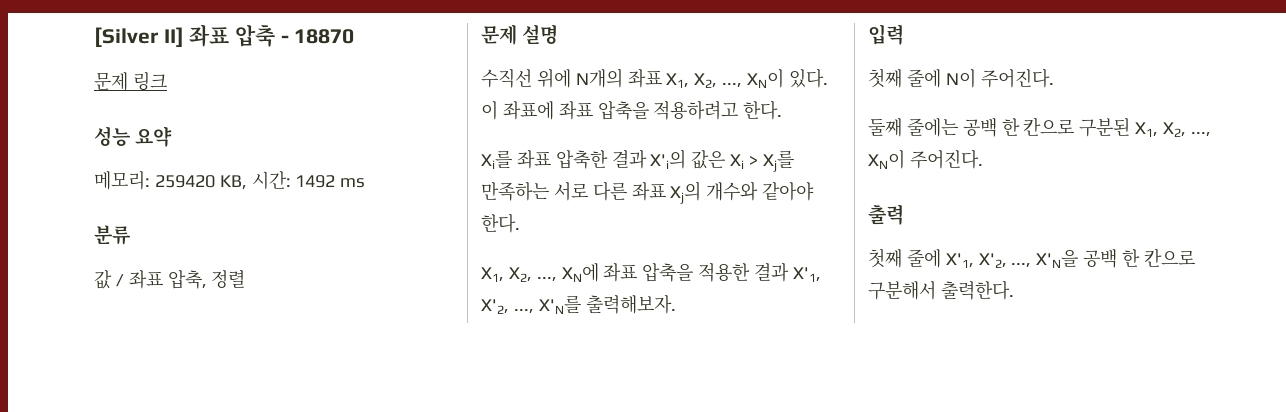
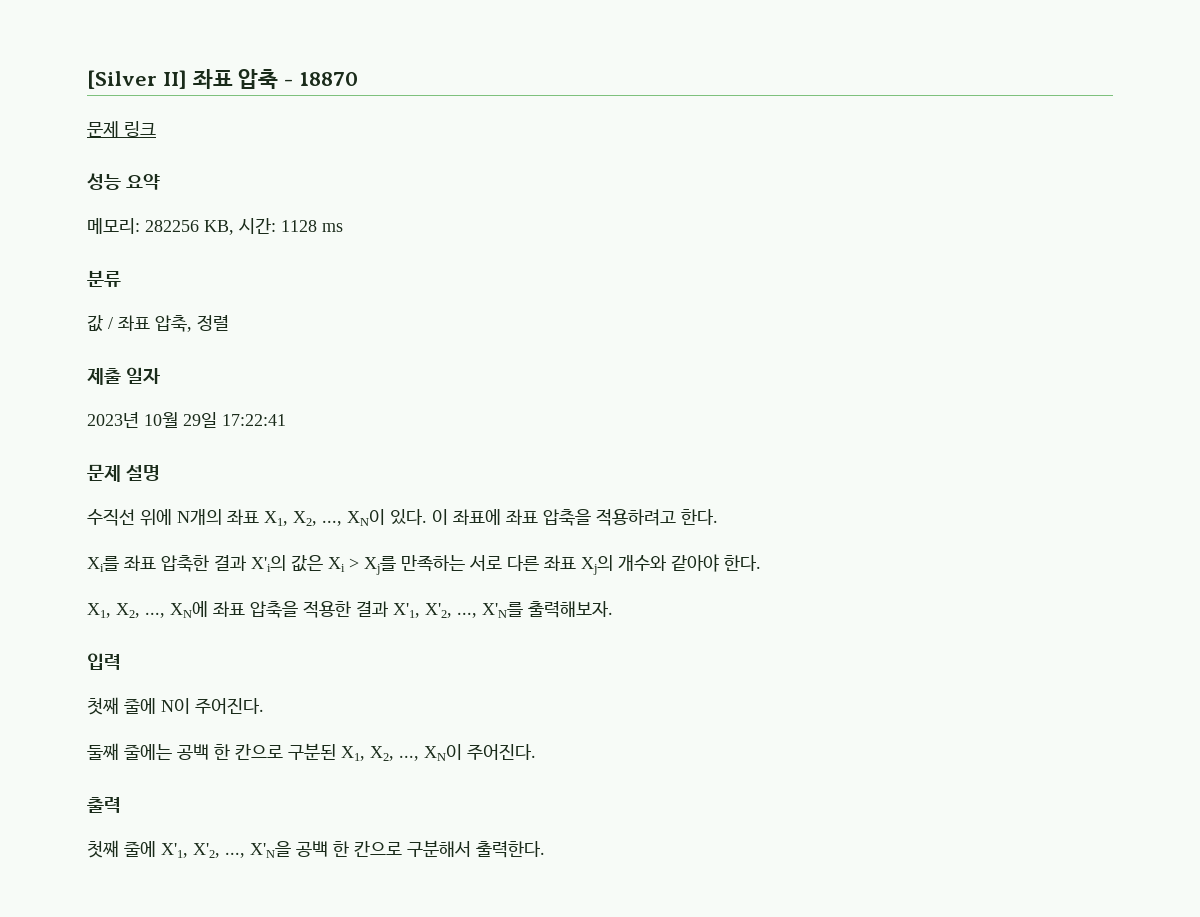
- 메모리: 259420 KB, 시간: 1492 ms
+ 메모리: 282256 KB, 시간: 1128 ms
+ 제출 일자
+ 2023년 10월 29일 17:22:41

